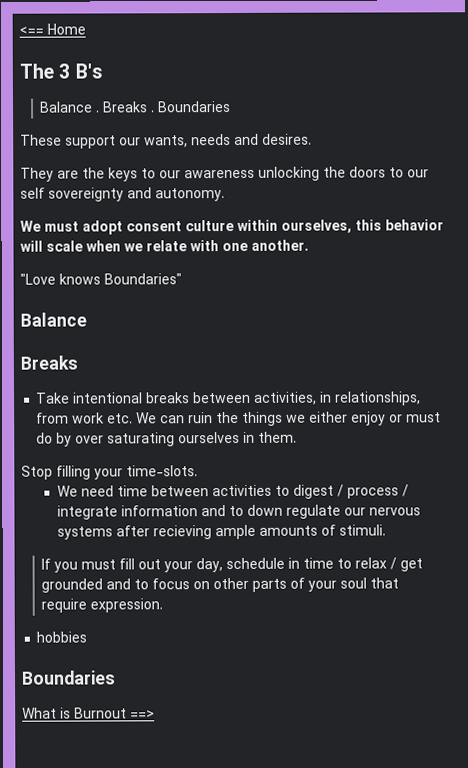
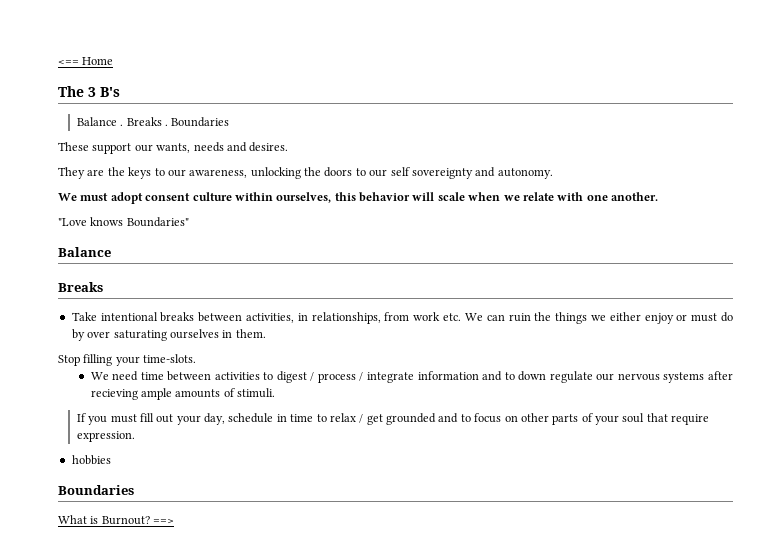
- They are the keys to our awareness unlocking the doors to our self sovereignty and autonomy.
+ They are the keys to our awareness, unlocking the doors to our self sovereignty and autonomy.
- What is Burnout ==>
+ What is Burnout? ==>

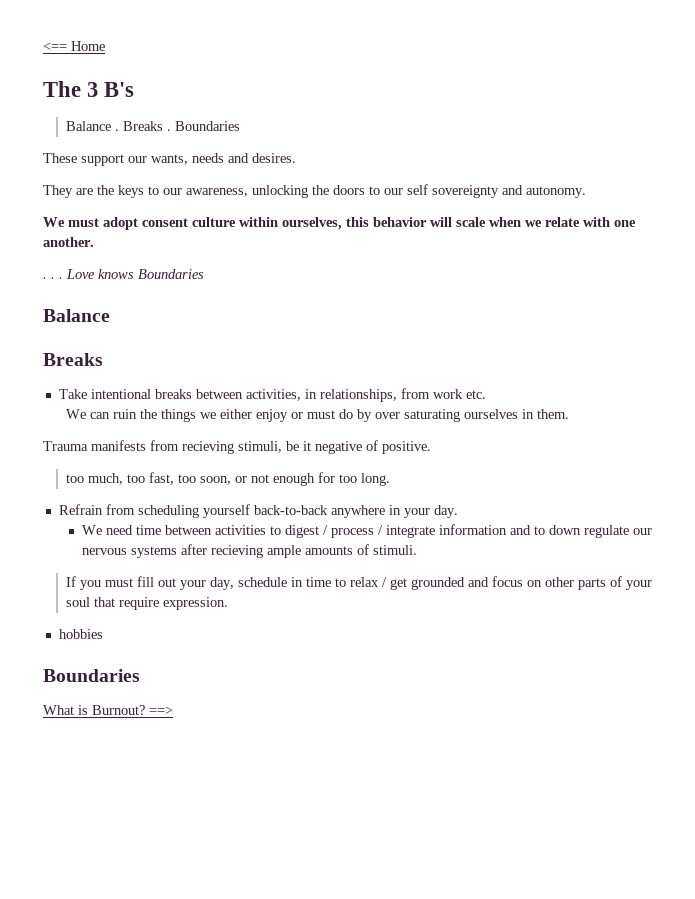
- "Love knows Boundaries"
+ . . . Love knows Boundaries
- Take intentional breaks between activities, in relationships, from work etc. We can ruin the things we either enjoy or must do by over saturating ourselves in them.
+ Take intentional breaks between activities, in relationships, from work etc.
+ We can ruin the things we either enjoy or must do by over saturating ourselves in them.
- Stop filling your time-slots.
+ Trauma manifests from recieving stimuli, be it negative of positive.
+ too much, too fast, too soon, or not enough for too long.
+ Refrain from scheduling yourself back-to-back anywhere in your day.
- If you must fill out your day, schedule in time to relax / get grounded and to focus on other parts of your soul that require expression.
+ If you must fill out your day, schedule in time to relax / get grounded and focus on other parts of your soul that require expression.

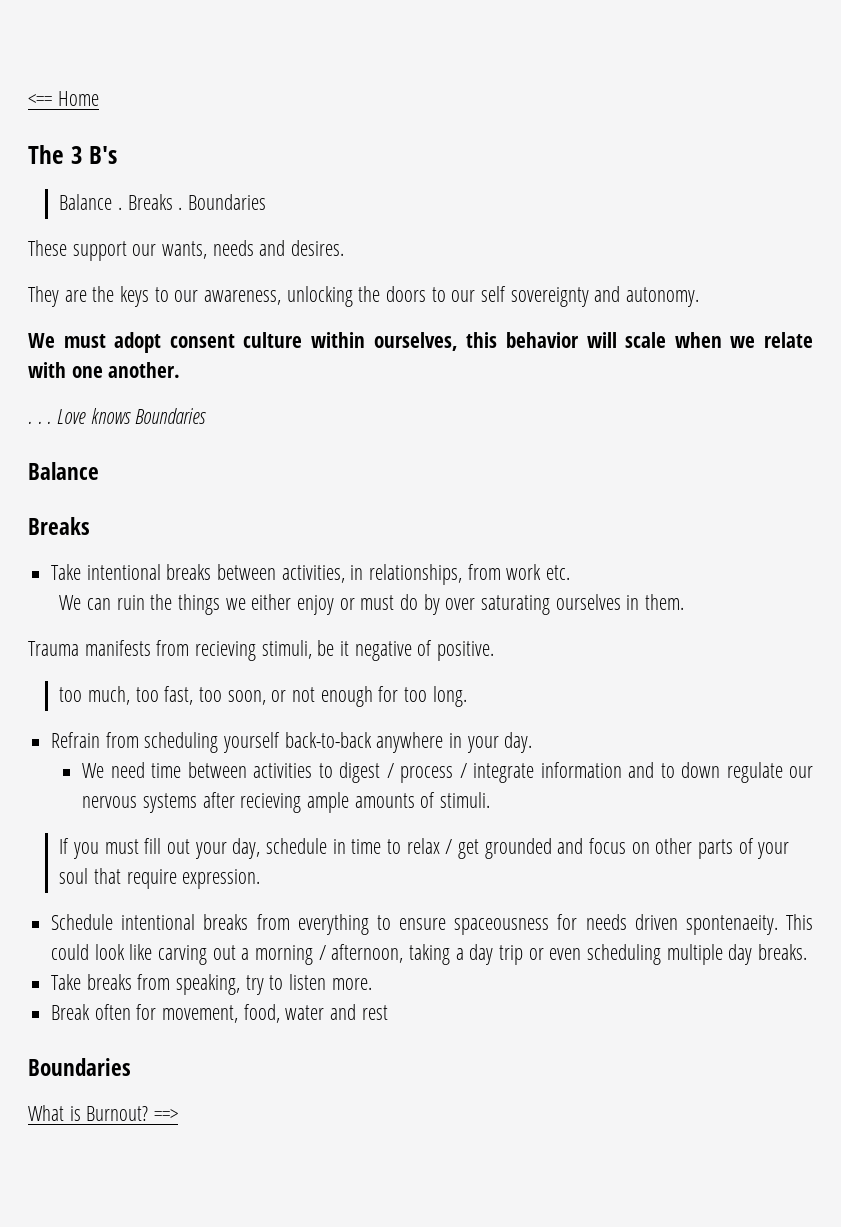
- hobbies
+ Schedule intentional breaks from everything to ensure spaceousness for needs driven spontenaeity. This could look like carving out a morning / afternoon, taking a day trip or even scheduling multiple day breaks.
+ Take breaks from speaking, try to listen more.
+ Break often for movement, food, water and rest

